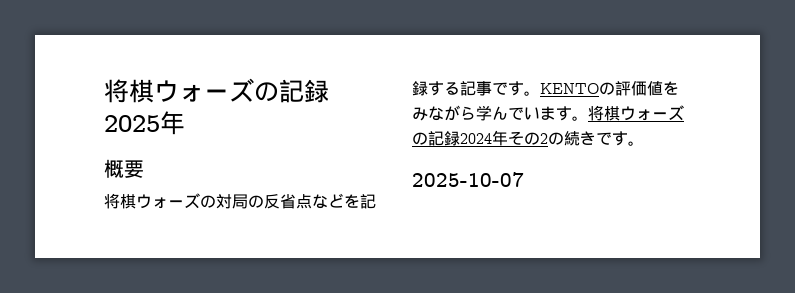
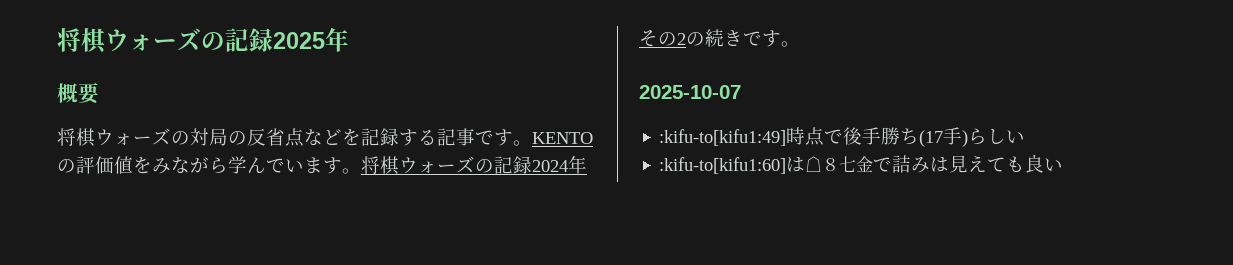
+ :kifu-to[kifu1:49]時点で後手勝ち(17手)らしい
+ :kifu-to[kifu1:60]は☖８七金で詰みは見えても良い

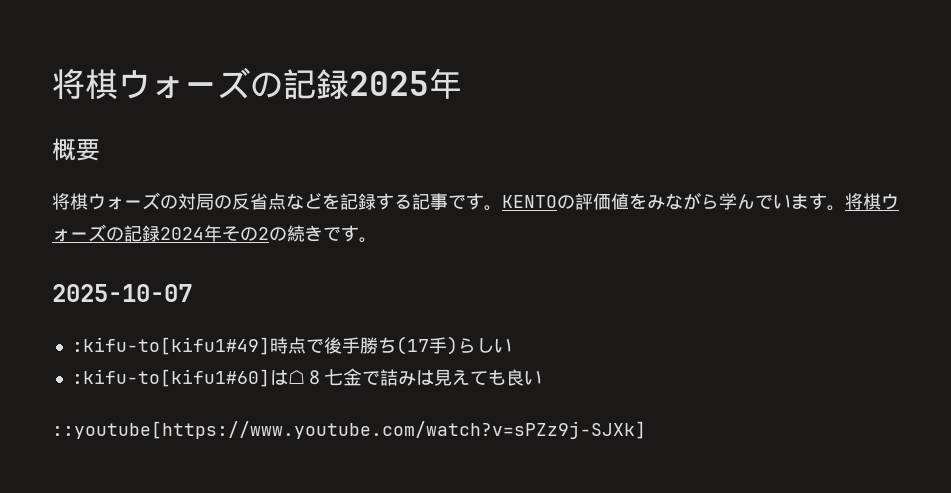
- :kifu-to[kifu1:49]時点で後手勝ち(17手)らしい
+ :kifu-to[kifu1#49]時点で後手勝ち(17手)らしい
- :kifu-to[kifu1:60]は☖８七金で詰みは見えても良い
+ :kifu-to[kifu1#60]は☖８七金で詰みは見えても良い
+ ::youtube[https://www.youtube.com/watch?v=sPZz9j-SJXk]

